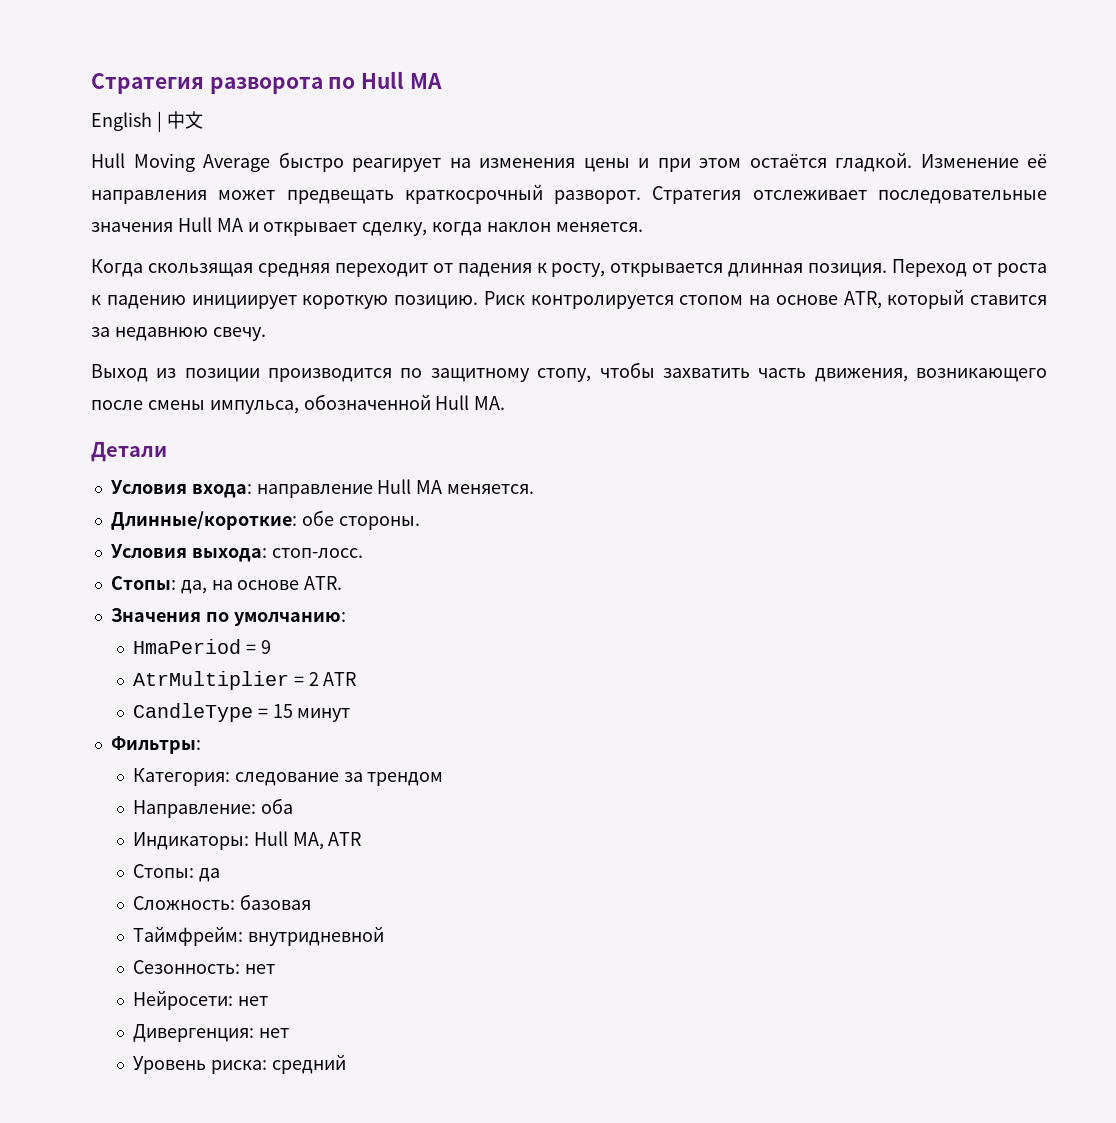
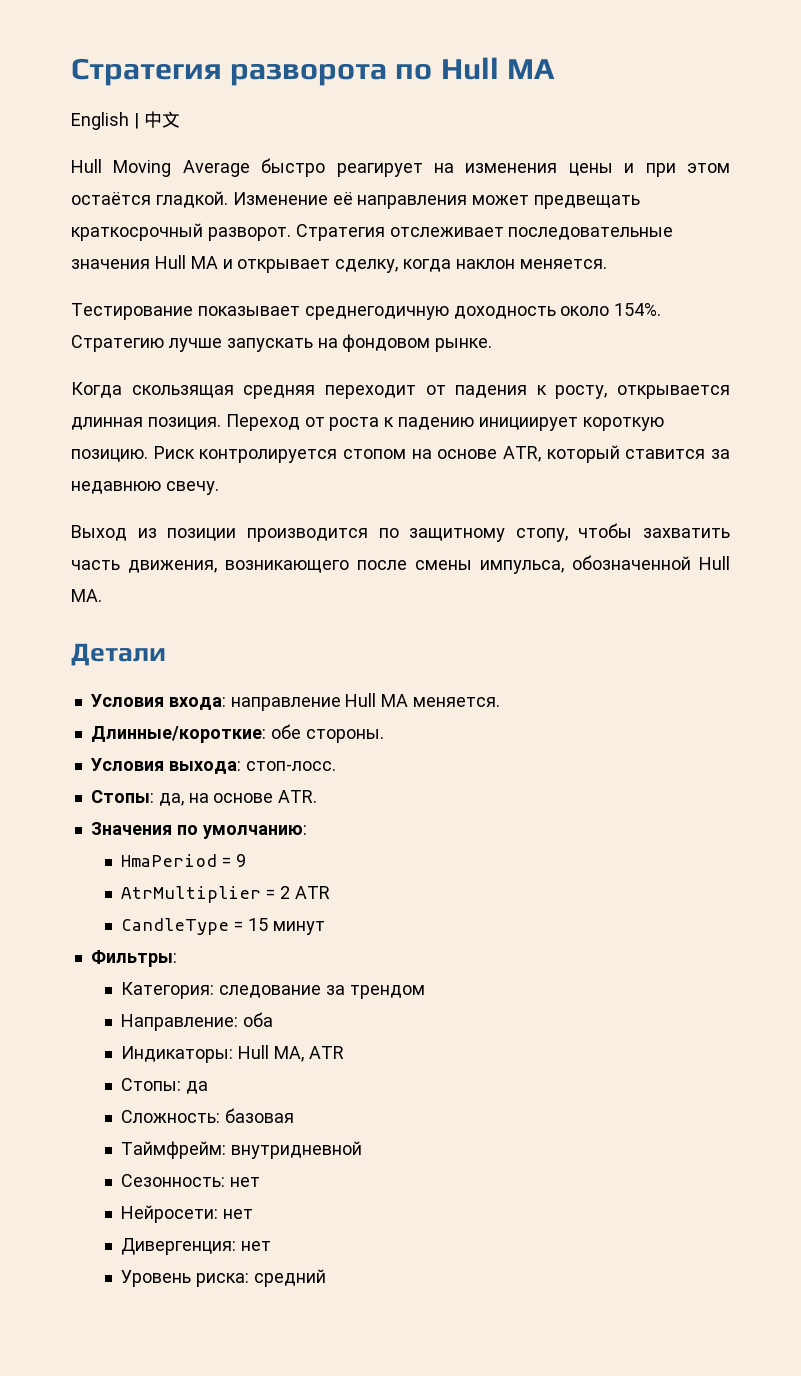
+ Тестирование показывает среднегодичную доходность около 154%. Стратегию лучше запускать на фондовом рынке.

